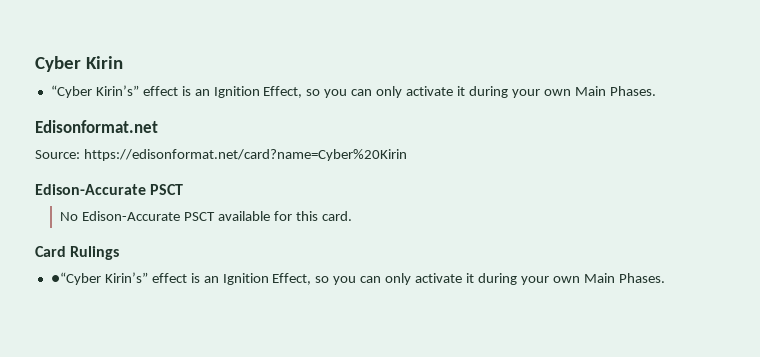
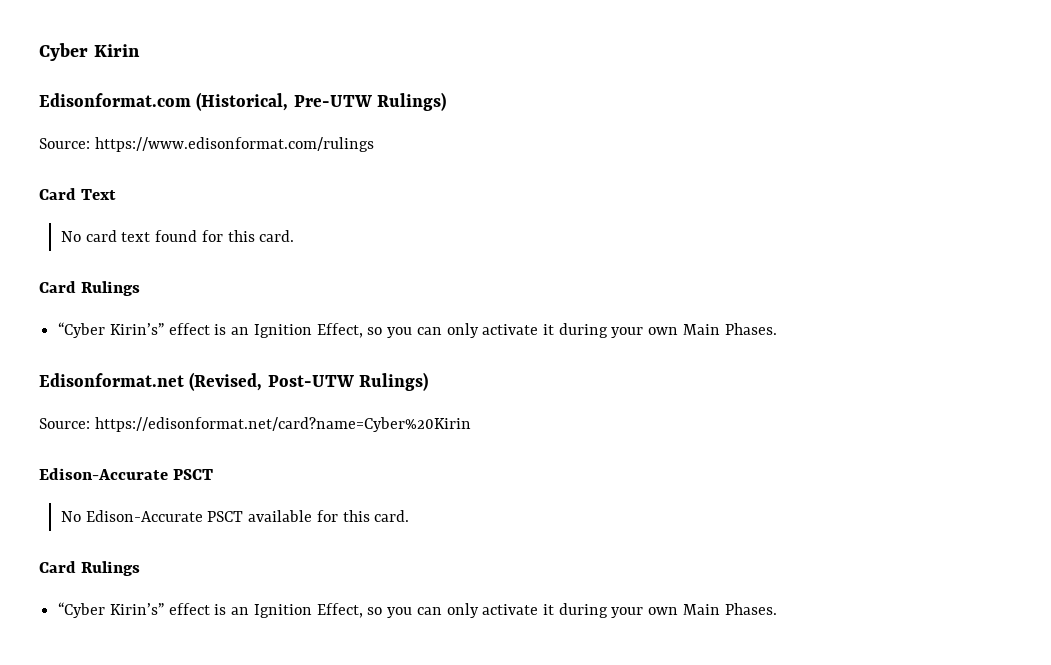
+ Edisonformat.com (Historical, Pre-UTW Rulings)
+ Source: https://www.edisonformat.com/rulings
+ Card Text
+ No card text found for this card.
+ Card Rulings
- Edisonformat.net
+ Edisonformat.net (Revised, Post-UTW Rulings)
  No Edison-Accurate PSCT available for this card.
  Card Rulings
- ●“Cyber Kirin’s” effect is an Ignition Effect, so you can only activate it during your own Main Phases.
+ “Cyber Kirin’s” effect is an Ignition Effect, so you can only activate it during your own Main Phases.

